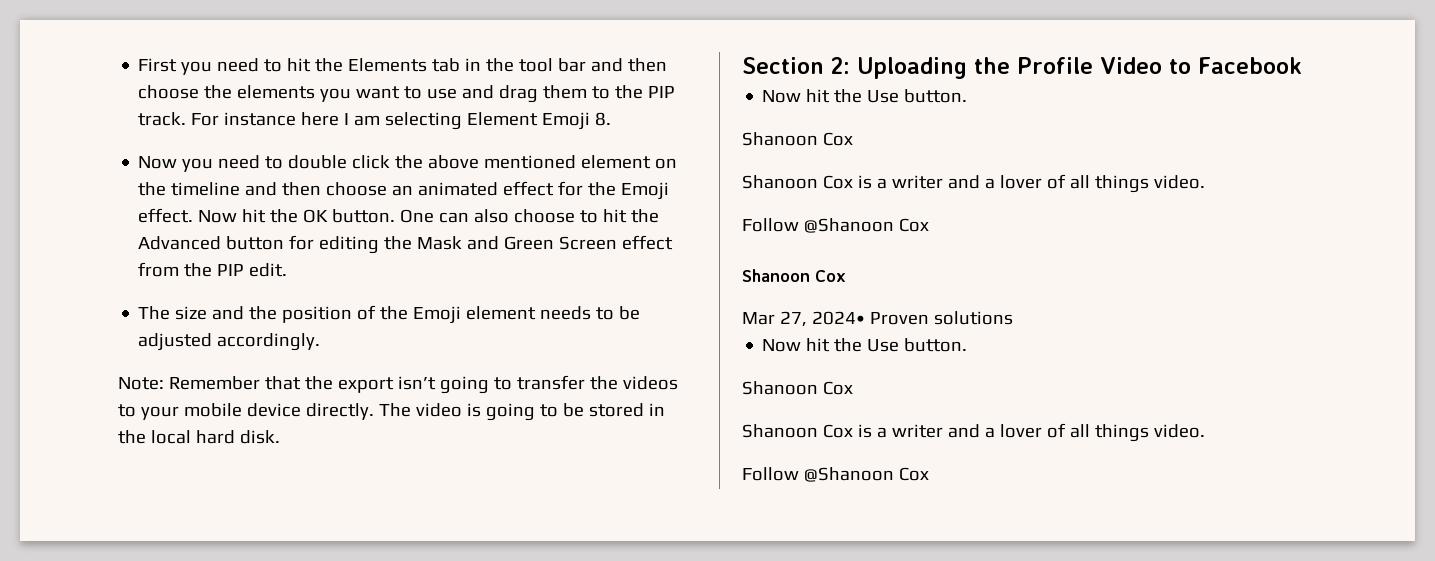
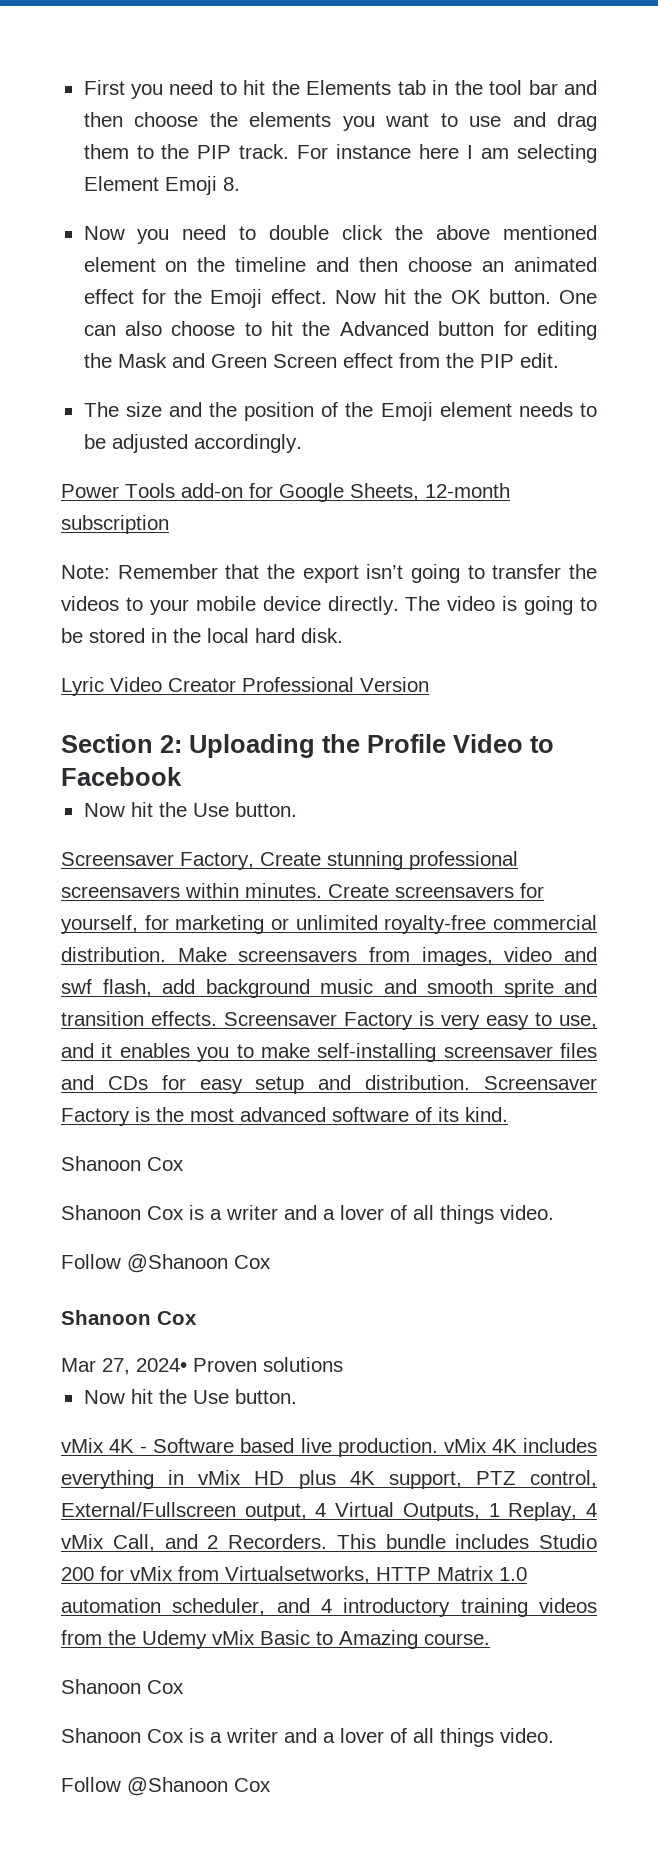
+ Power Tools add-on for Google Sheets, 12-month subscription
+ Lyric Video Creator Professional Version
+ Screensaver Factory, Create stunning professional screensavers within minutes. Create screensavers for yourself, for marketing or unlimited royalty-free commercial distribution. Make screensavers from images, video and swf flash, add background music and smooth sprite and transition effects. Screensaver Factory is very easy to use, and it enables you to make self-installing screensaver files and CDs for easy setup and distribution. Screensaver Factory is the most advanced software of its kind.
+ vMix 4K - Software based live production. vMix 4K includes everything in vMix HD plus 4K support, PTZ control, External/Fullscreen output, 4 Virtual Outputs, 1 Replay, 4 vMix Call, and 2 Recorders. This bundle includes Studio 200 for vMix from Virtualsetworks, HTTP Matrix 1.0 automation scheduler, and 4 introductory training videos from the Udemy vMix Basic to Amazing course.

